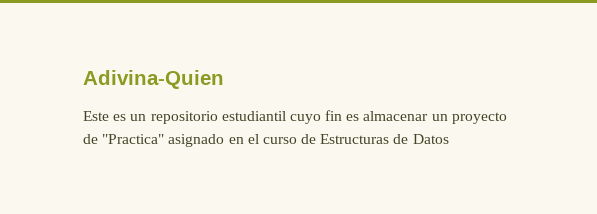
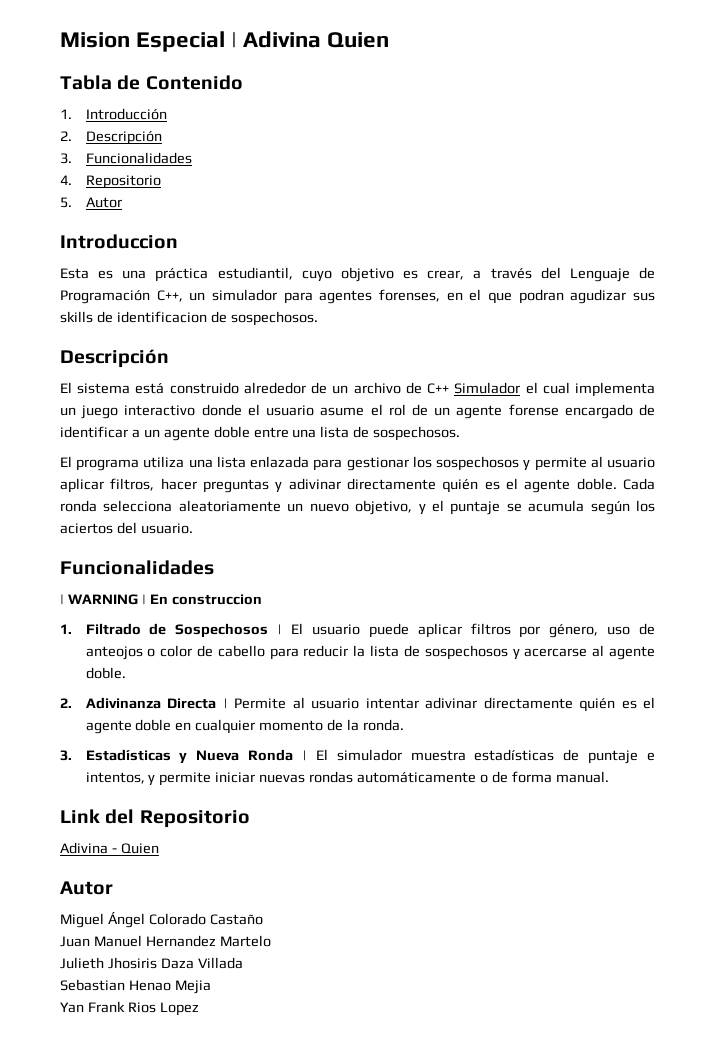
- Adivina-Quien
- Este es un repositorio estudiantil cuyo fin es almacenar un proyecto de "Practica" asignado en el curso de Estructuras de Datos
+ Mision Especial | Adivina Quien
+ Tabla de Contenido
+ 1. Introducción
+ 2. Descripción
+ 3. Funcionalidades
+ 4. Repositorio
+ 5. Autor
+ Introduccion
+ Esta es una práctica estudiantil, cuyo objetivo es crear, a través del Lenguaje de Programación C++, un simulador para agentes forenses, en el que podran agudizar sus skills de identificacion de sospechosos.
+ Descripción
+ El sistema está construido alrededor de un archivo de C++ Simulador el cual implementa un juego interactivo donde el usuario asume el rol de un agente forense encargado de identificar a un agente doble entre una lista de sospechosos.
+ El programa utiliza una lista enlazada para gestionar los sospechosos y permite al usuario aplicar filtros, hacer preguntas y adivinar directamente quién es el agente doble. Cada ronda selecciona aleatoriamente un nuevo objetivo, y el puntaje se acumula según los aciertos del usuario.
+ Funcionalidades
+ | WARNING | En construccion
+ 1. Filtrado de Sospechosos | El usuario puede aplicar filtros por género, uso de anteojos o color de cabello para reducir la lista de sospechosos y acercarse al agente doble.
+ 2. Adivinanza Directa | Permite al usuario intentar adivinar directamente quién es el agente doble en cualquier momento de la ronda.
+ 3. Estadísticas y Nueva Ronda | El simulador muestra estadísticas de puntaje e intentos, y permite iniciar nuevas rondas automáticamente o de forma manual.
+ Link del Repositorio
+ Adivina - Quien
+ Autor
+ Miguel Ángel Colorado Castaño
+ Juan Manuel Hernandez Martelo
+ Julieth Jhosiris Daza Villada
+ Sebastian Henao Mejia
+ Yan Frank Rios Lopez

